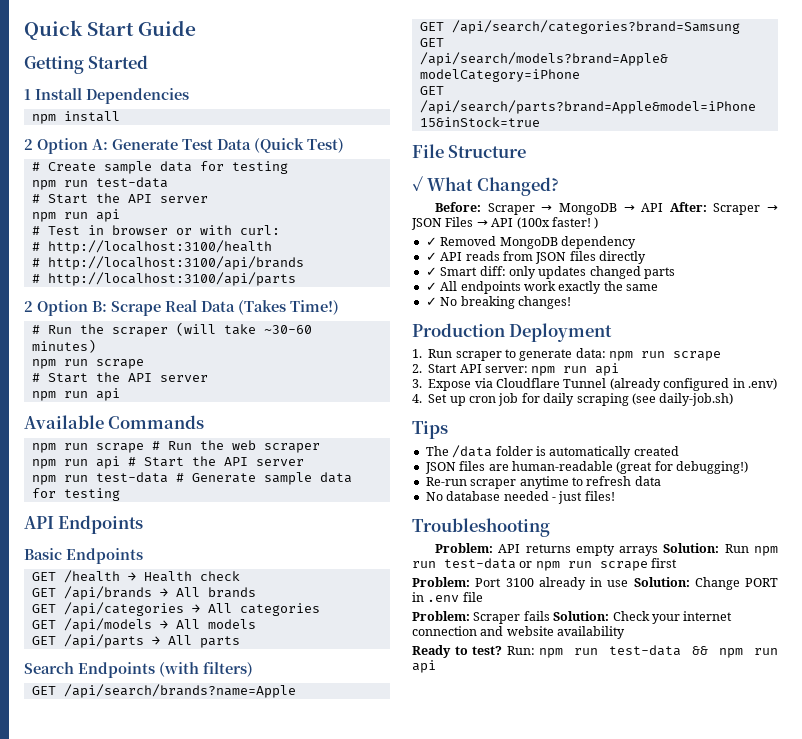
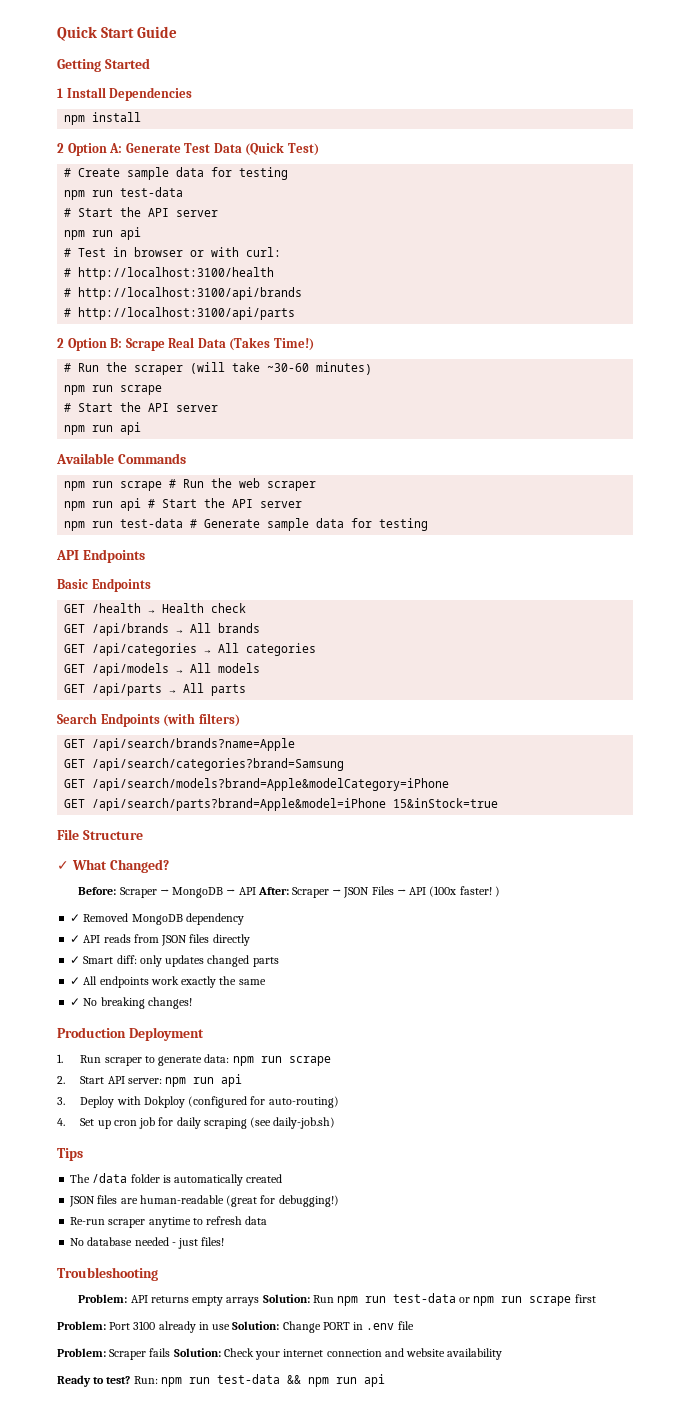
- 3. Expose via Cloudflare Tunnel (already configured in .env)
+ 3. Deploy with Dokploy (configured for auto-routing)

